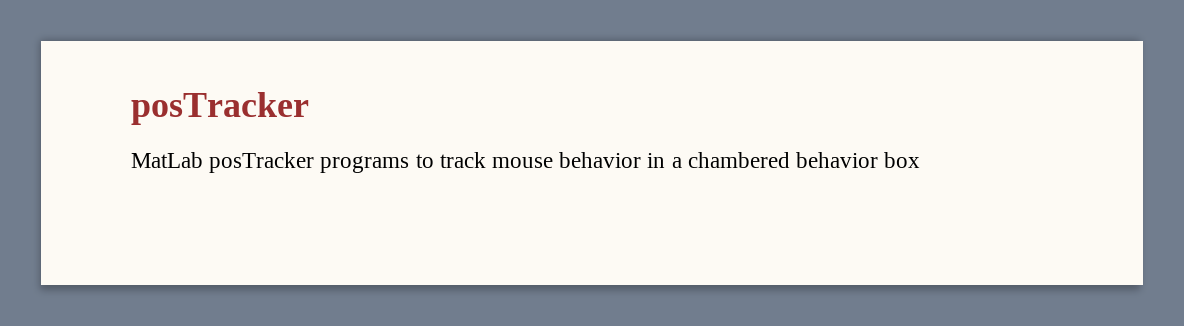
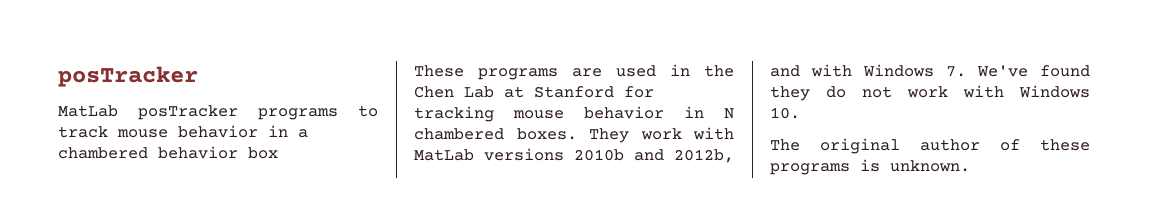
+ These programs are used in the Chen Lab at Stanford for tracking mouse behavior in N chambered boxes. They work with MatLab versions 2010b and 2012b, and with Windows 7. We've found they do not work with Windows 10.
+ The original author of these programs is unknown.

